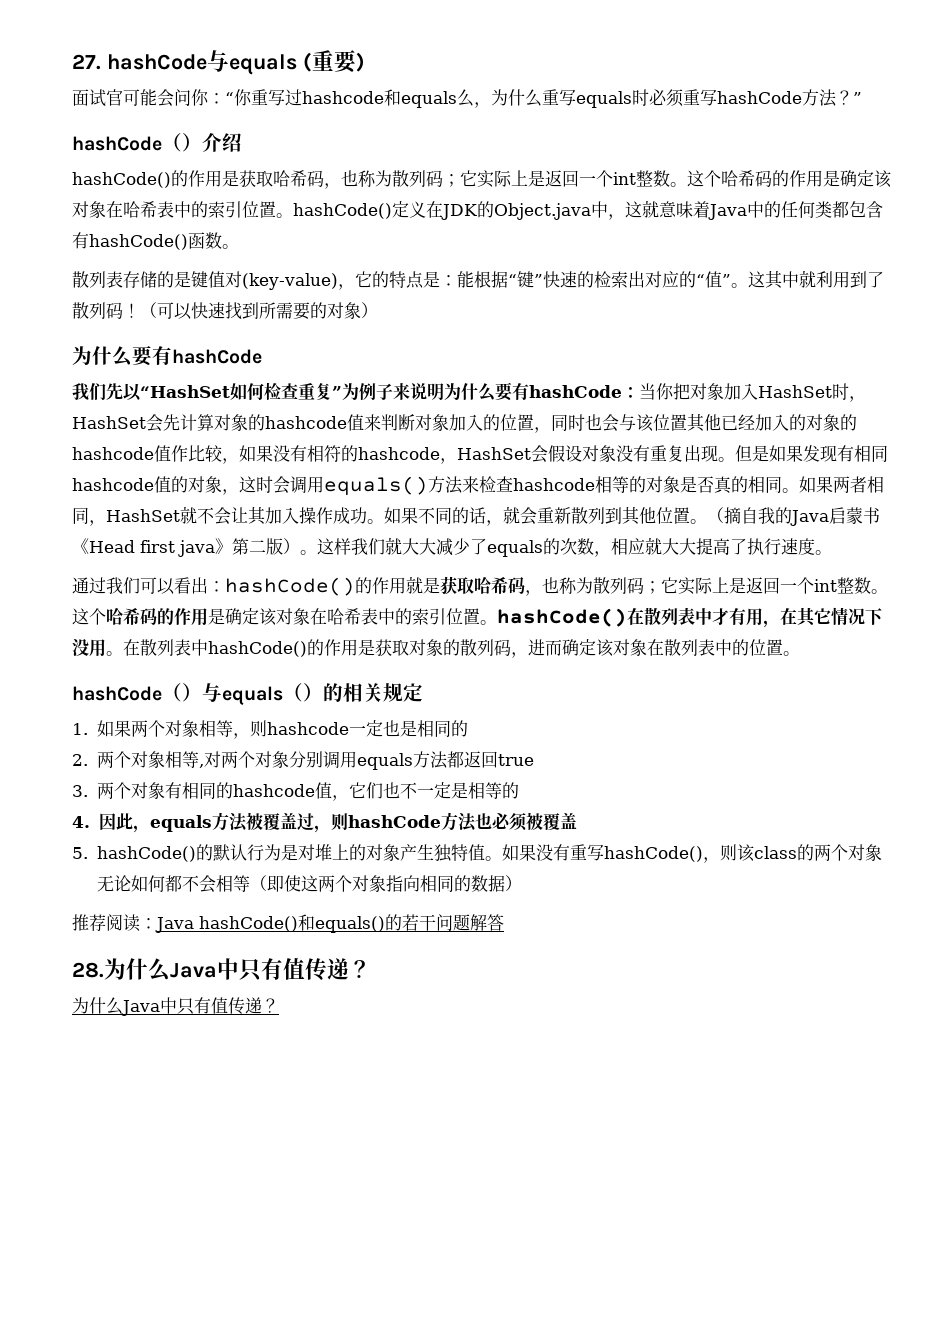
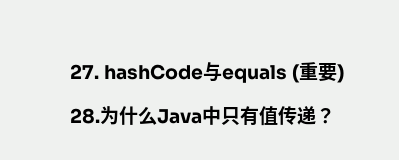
- 面试官可能会问你：“你重写过hashcode和equals么，为什么重写equals时必须重写hashCode方法？”
- hashCode（）介绍
- hashCode()的作用是获取哈希码，也称为散列码；它实际上是返回一个int整数。这个哈希码的作用是确定该对象在哈希表中的索引位置。hashCode()定义在JDK的Object.java中，这就意味着Java中的任何类都包含有hashCode()函数。
- 散列表存储的是键值对(key-value)，它的特点是：能根据“键”快速的检索出对应的“值”。这其中就利用到了散列码！（可以快速找到所需要的对象）
- 为什么要有hashCode
- 我们先以“HashSet如何检查重复”为例子来说明为什么要有hashCode：当你把对象加入HashSet时，HashSet会先计算对象的hashcode值来判断对象加入的位置，同时也会与该位置其他已经加入的对象的hashcode值作比较，如果没有相符的hashcode，HashSet会假设对象没有重复出现。但是如果发现有相同hashcode值的对象，这时会调用equals()方法来检查hashcode相等的对象是否真的相同。如果两者相同，HashSet就不会让其加入操作成功。如果不同的话，就会重新散列到其他位置。（摘自我的Java启蒙书《Head first java》第二版）。这样我们就大大减少了equals的次数，相应就大大提高了执行速度。
- 通过我们可以看出：hashCode()的作用就是获取哈希码，也称为散列码；它实际上是返回一个int整数。这个哈希码的作用是确定该对象在哈希表中的索引位置。hashCode()在散列表中才有用，在其它情况下没用。在散列表中hashCode()的作用是获取对象的散列码，进而确定该对象在散列表中的位置。
- hashCode（）与equals（）的相关规定
- 1.如果两个对象相等，则hashcode一定也是相同的
- 2.两个对象相等,对两个对象分别调用equals方法都返回true
- 3.两个对象有相同的hashcode值，它们也不一定是相等的
- 4.因此，equals方法被覆盖过，则hashCode方法也必须被覆盖
- 5. hashCode()的默认行为是对堆上的对象产生独特值。如果没有重写hashCode()，则该class的两个对象无论如何都不会相等（即使这两个对象指向相同的数据）
- 推荐阅读：Java hashCode()和equals()的若干问题解答
  28.为什么Java中只有值传递？
- 为什么Java中只有值传递？

